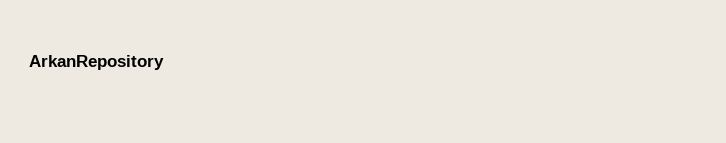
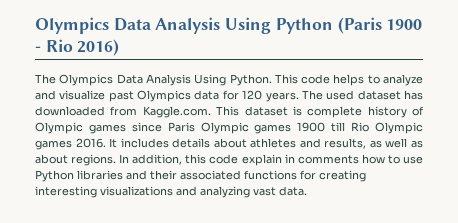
- ArkanRepository
+ Olympics Data Analysis Using Python (Paris 1900 - Rio 2016)
+ The Olympics Data Analysis Using Python. This code helps to analyze and visualize past Olympics data for 120 years. The used dataset has downloaded from Kaggle.com. This dataset is complete history of Olympic games since Paris Olympic games 1900 till Rio Olympic games 2016. It includes details about athletes and results, as well as about regions. In addition, this code explain in comments how to use Python libraries and their associated functions for creating interesting visualizations and analyzing vast data.

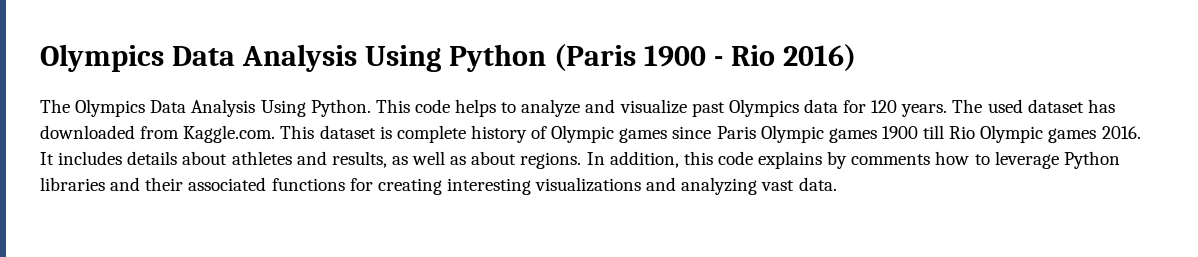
- In addition, this code explain in comments how to use Python libraries and their associated functions for creating interesting visualizations and analyzing vast data.
+ In addition, this code explains by comments how to leverage Python libraries and their associated functions for creating interesting visualizations and analyzing vast data.

